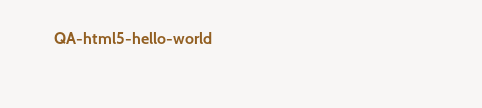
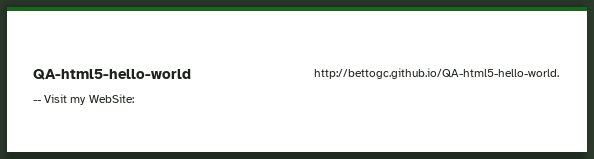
+ -- Visit my WebSite: http://bettogc.github.io/QA-html5-hello-world.

